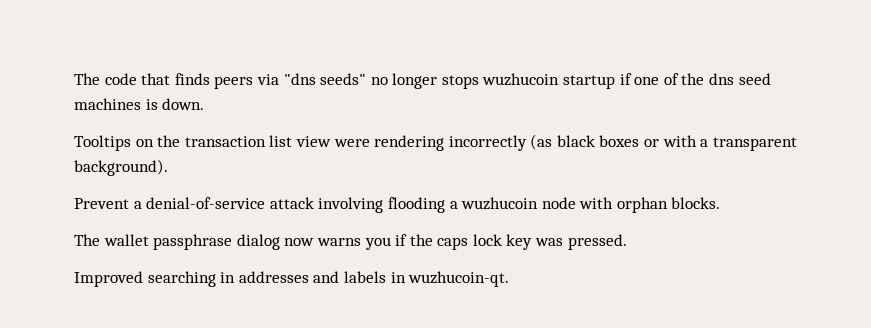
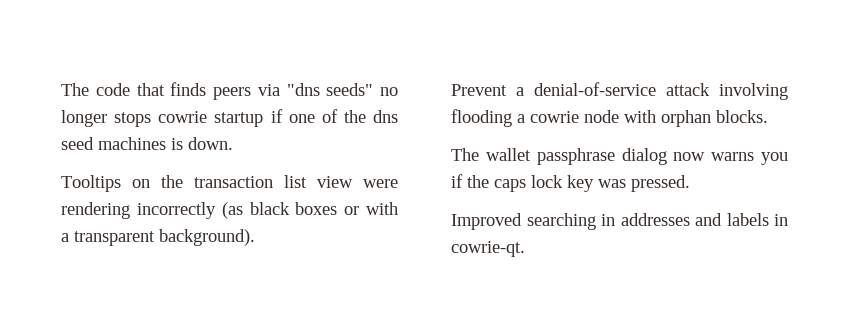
- The code that finds peers via "dns seeds" no longer stops wuzhucoin startup if one of the dns seed machines is down.
+ The code that finds peers via "dns seeds" no longer stops cowrie startup if one of the dns seed machines is down.
- Prevent a denial-of-service attack involving flooding a wuzhucoin node with orphan blocks.
+ Prevent a denial-of-service attack involving flooding a cowrie node with orphan blocks.
- Improved searching in addresses and labels in wuzhucoin-qt.
+ Improved searching in addresses and labels in cowrie-qt.

